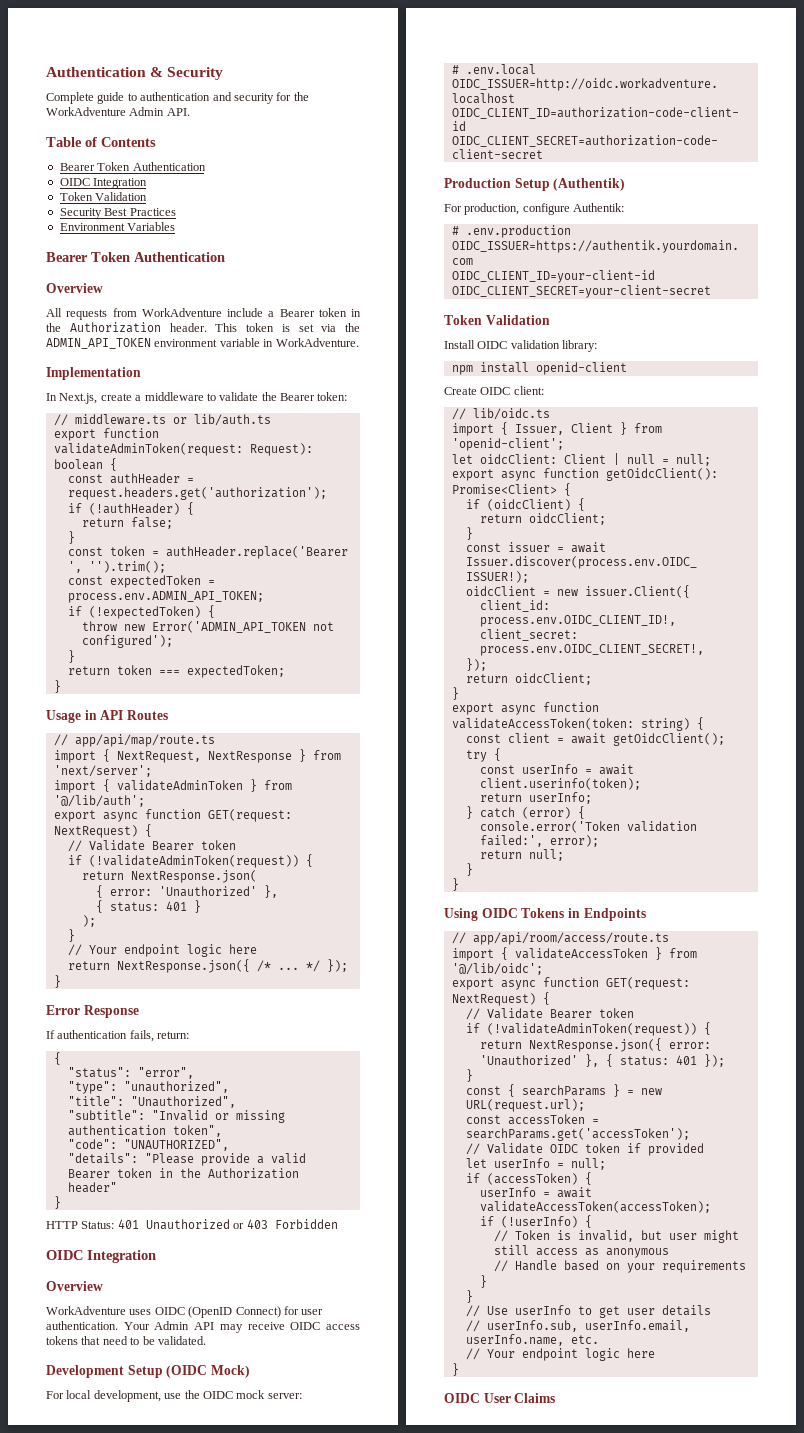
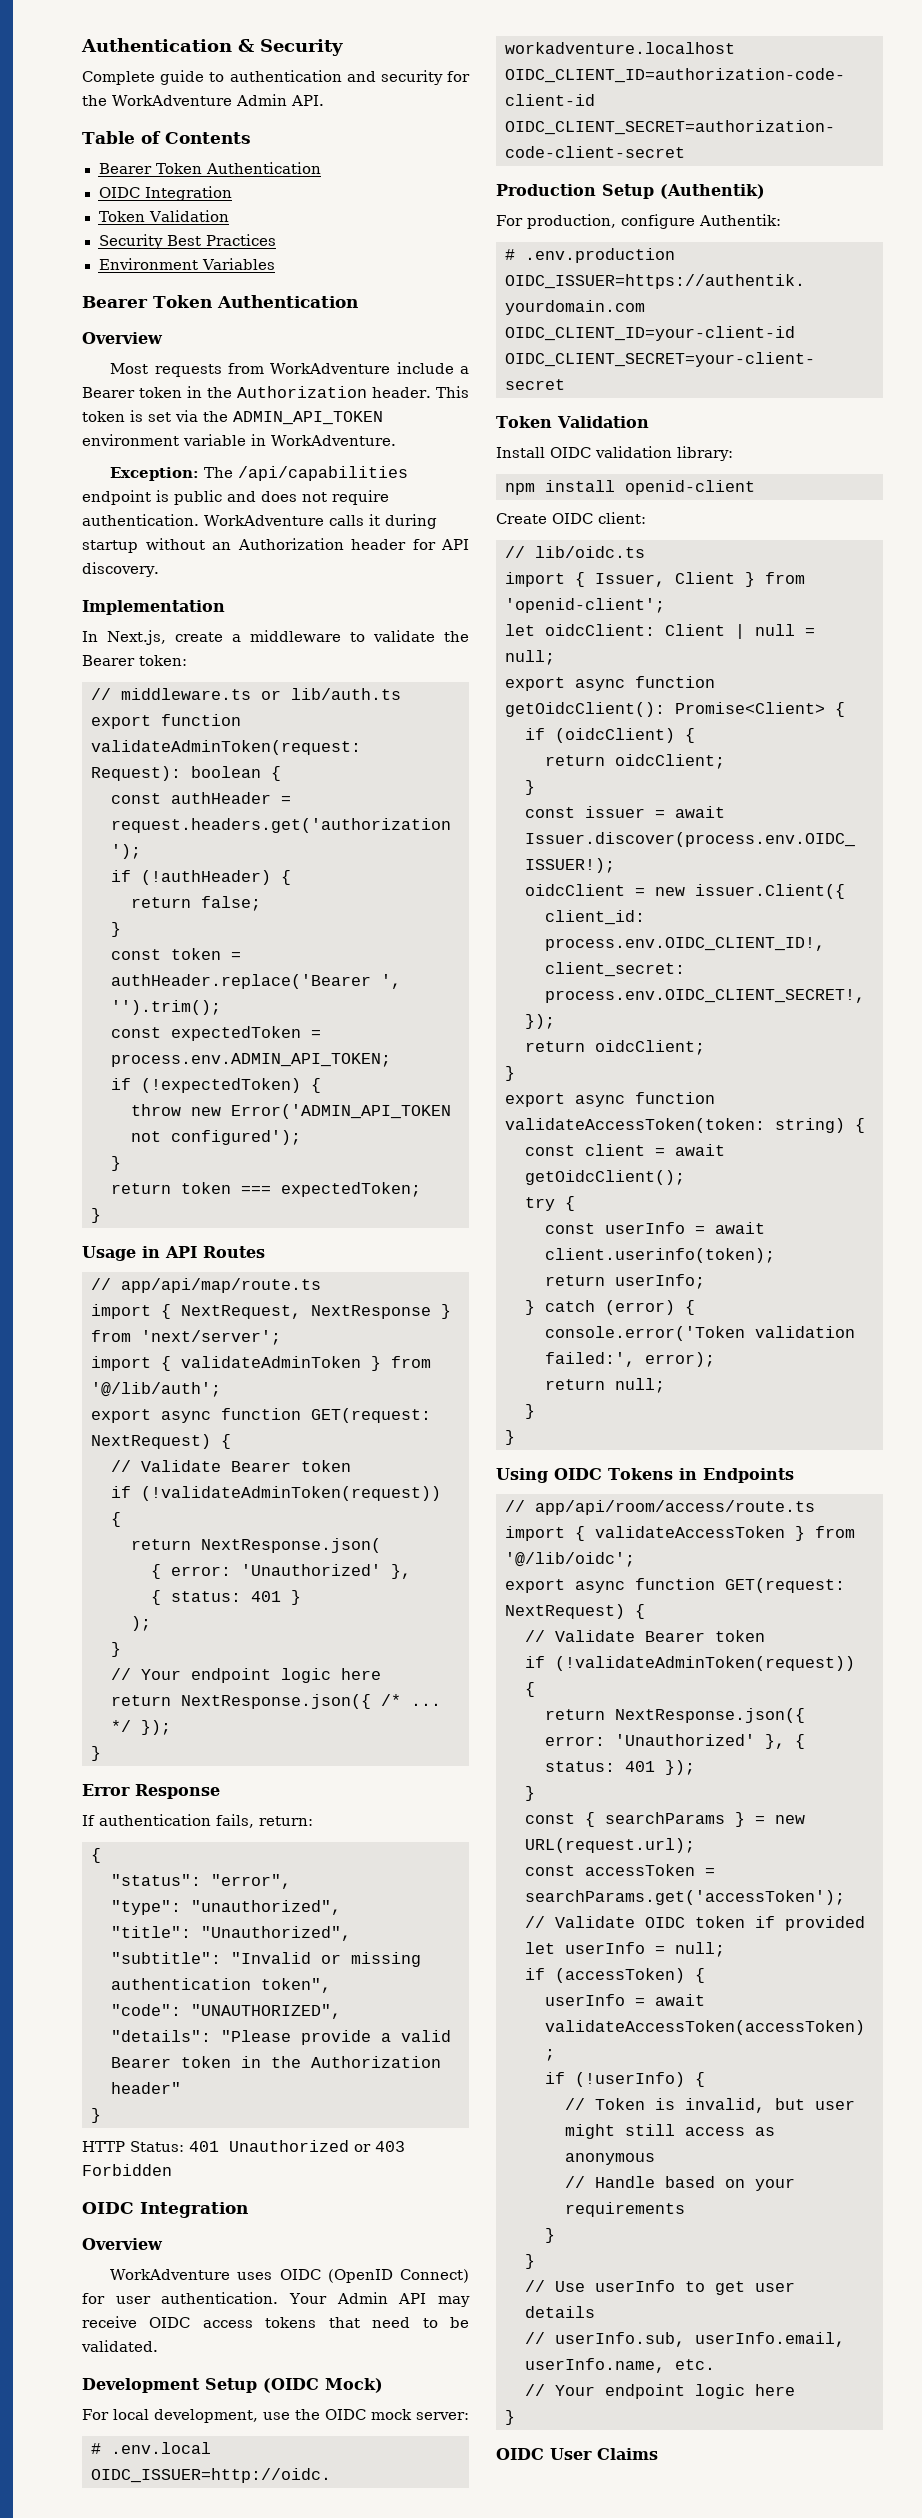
- All requests from WorkAdventure include a Bearer token in the Authorization header.
+ Most requests from WorkAdventure include a Bearer token in the Authorization header.
+ Exception: The /api/capabilities endpoint is public and does not require authentication. WorkAdventure calls it during startup without an Authorization header for API discovery.

